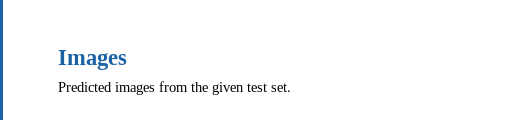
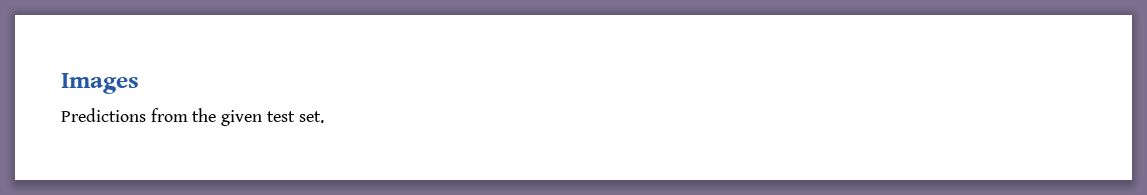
- Predicted images from the given test set.
+ Predictions from the given test set.

